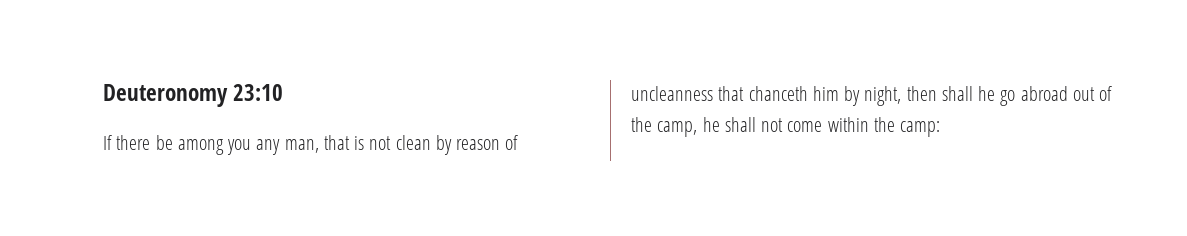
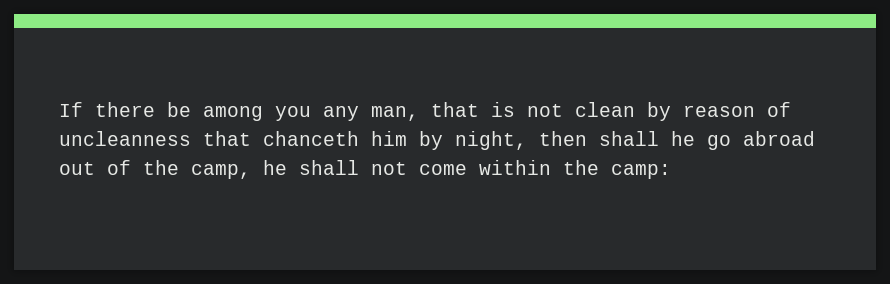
- Deuteronomy 23:10

